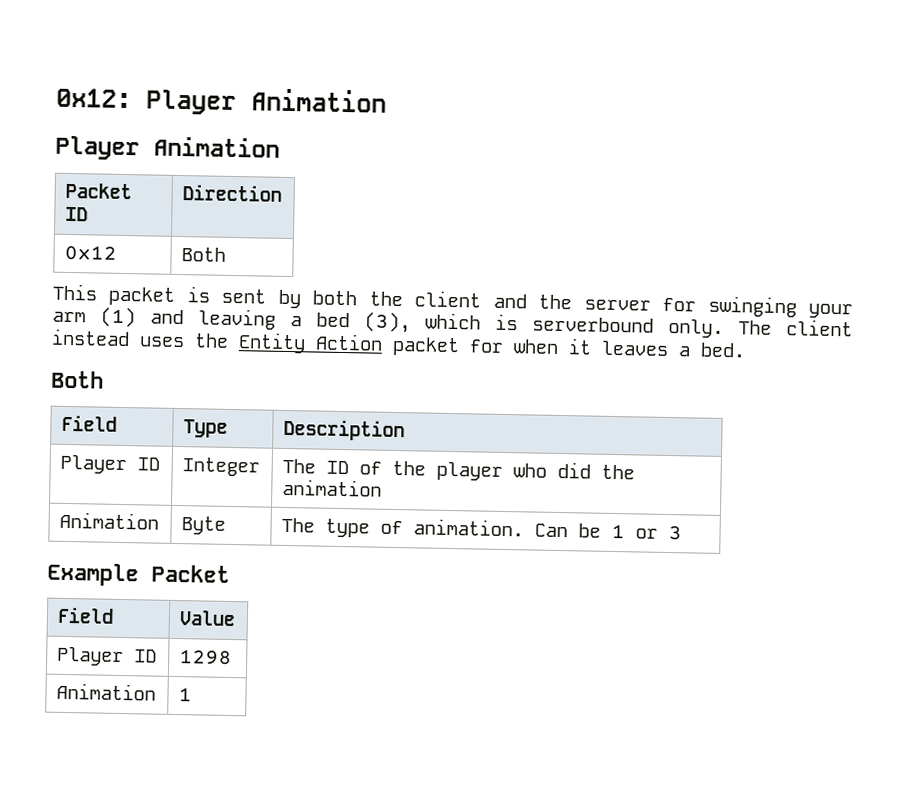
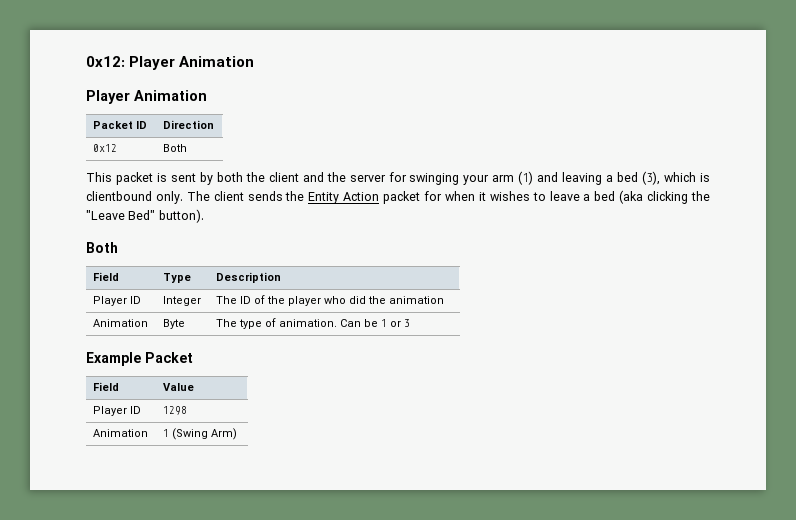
- This packet is sent by both the client and the server for swinging your arm (1) and leaving a bed (3), which is serverbound only.
+ This packet is sent by both the client and the server for swinging your arm (1) and leaving a bed (3), which is clientbound only.
- The client instead uses the Entity Action packet for when it leaves a bed.
+ The client sends the Entity Action packet for when it wishes to leave a bed (aka clicking the "Leave Bed" button).
- Animation | 1
+ Animation | 1 (Swing Arm)

